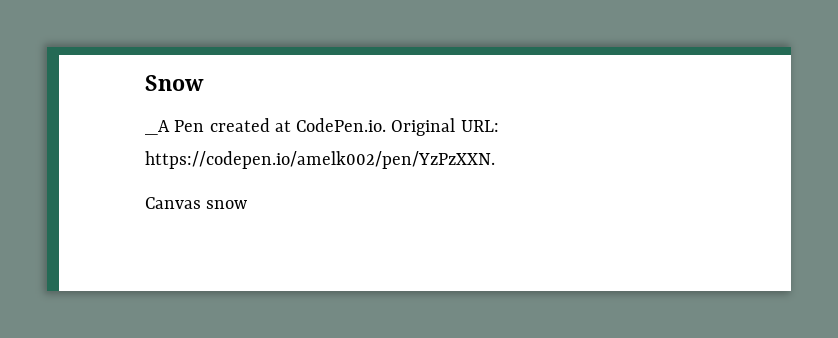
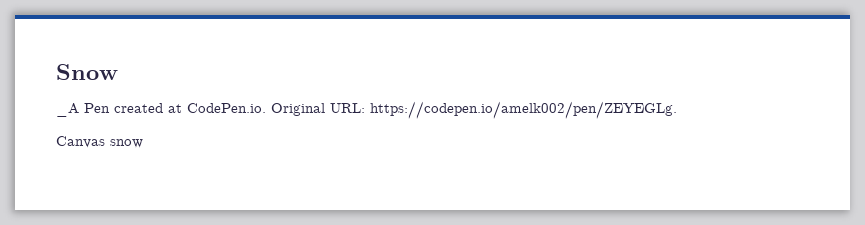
- _A Pen created at CodePen.io. Original URL: https://codepen.io/amelk002/pen/YzPzXXN.
+ _A Pen created at CodePen.io. Original URL: https://codepen.io/amelk002/pen/ZEYEGLg.

